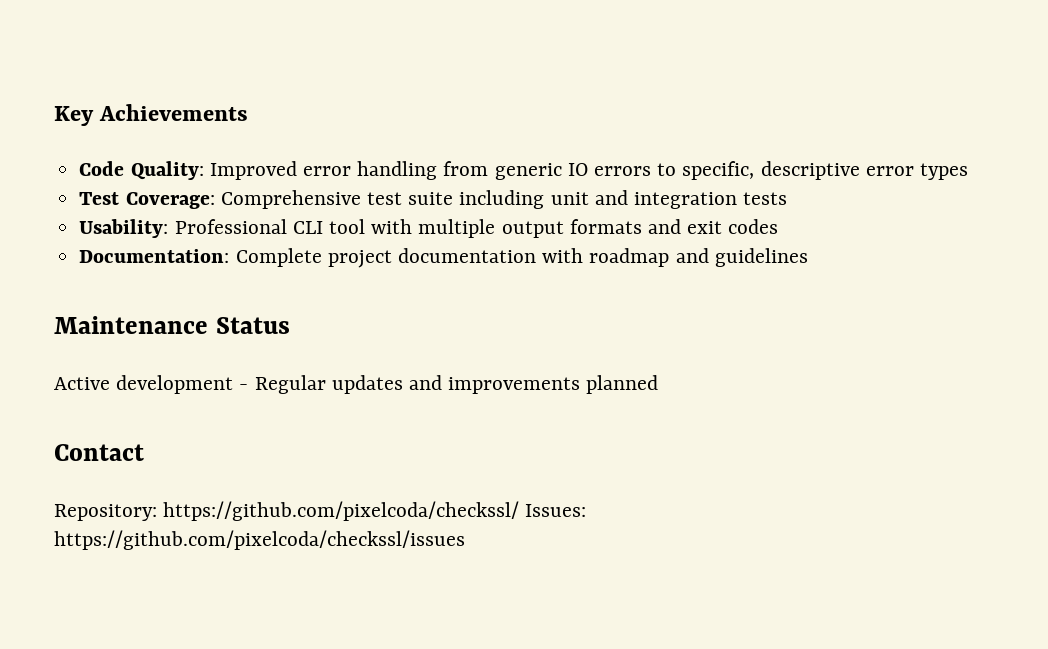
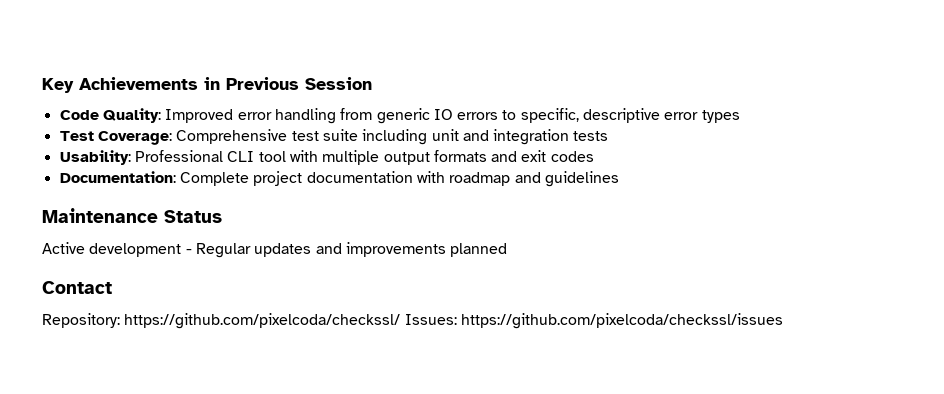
- Key Achievements
+ Key Achievements in Previous Session

